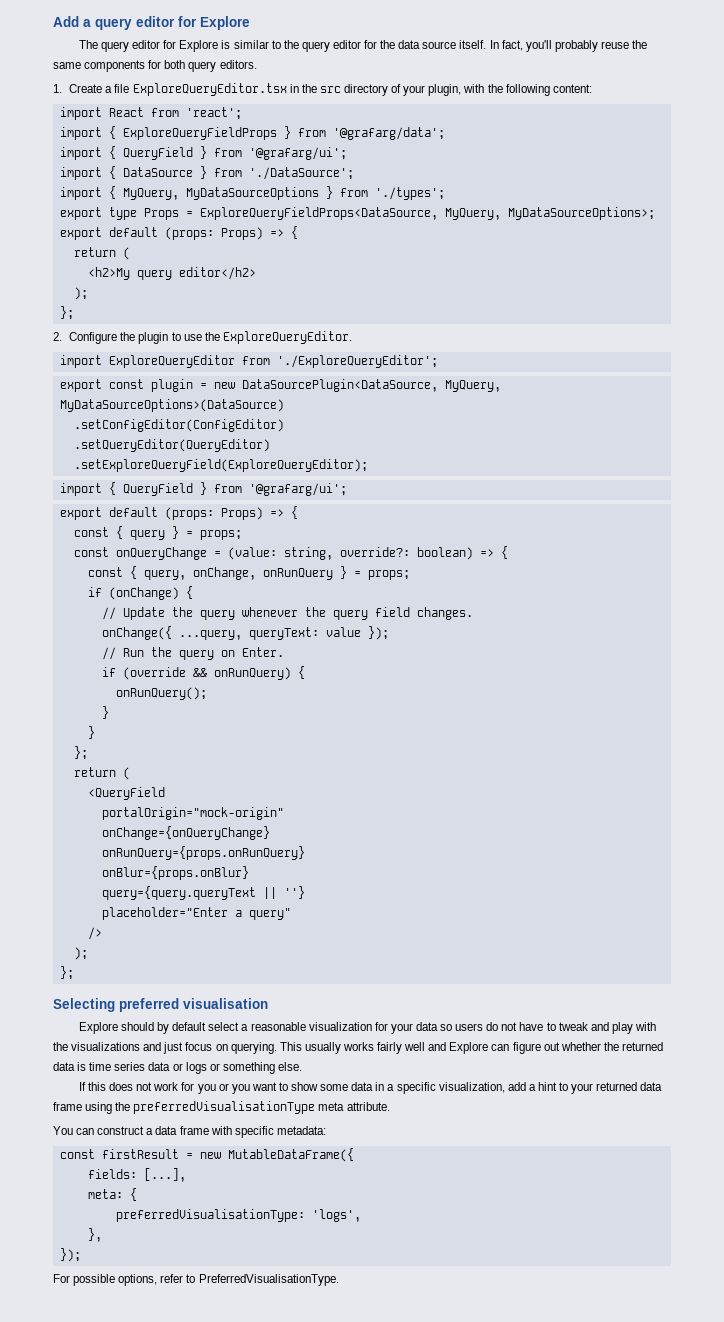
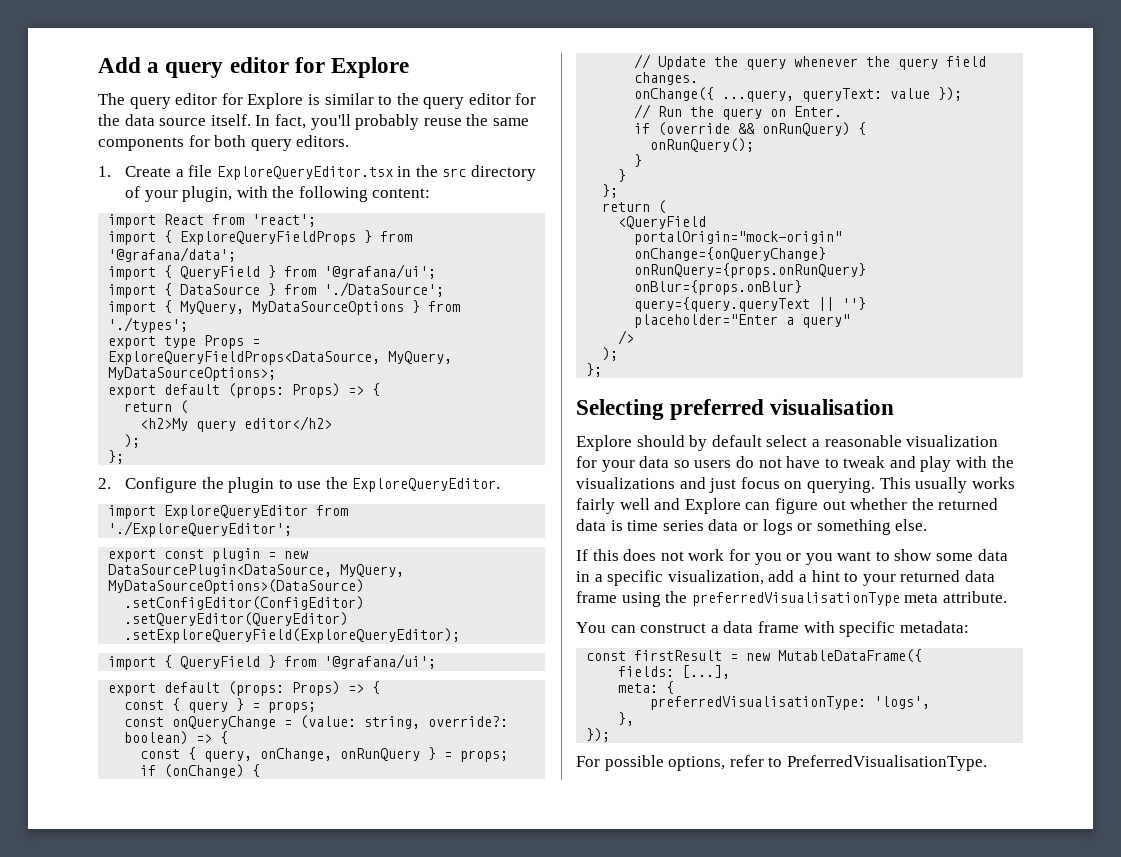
- import { ExploreQueryFieldProps } from '@grafarg/data';
- import { QueryField } from '@grafarg/ui';
+ import { ExploreQueryFieldProps } from '@grafana/data';
+ import { QueryField } from '@grafana/ui';
  .setExploreQueryField(ExploreQueryEditor);
- import { QueryField } from '@grafarg/ui';
+ import { QueryField } from '@grafana/ui';

